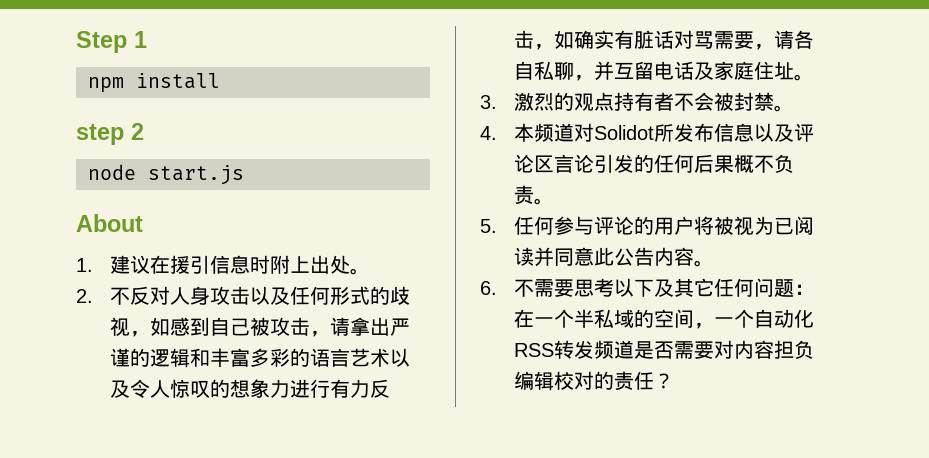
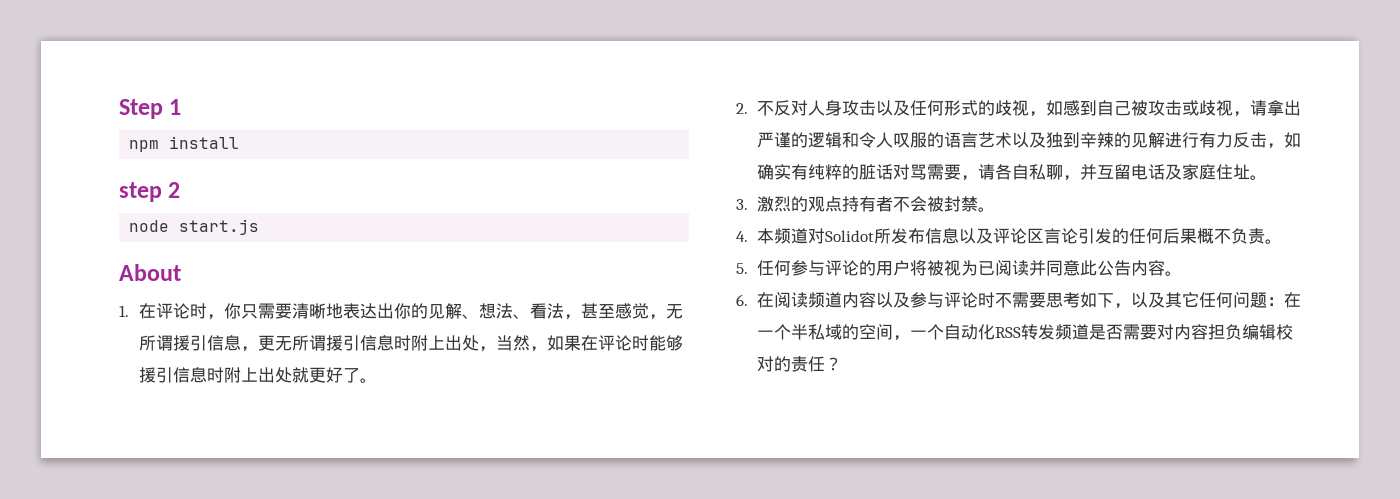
- 1.建议在援引信息时附上出处。
+ 1.在评论时，你只需要清晰地表达出你的见解、想法、看法，甚至感觉，无所谓援引信息，更无所谓援引信息时附上出处，当然，如果在评论时能够援引信息时附上出处就更好了。
- 2.不反对人身攻击以及任何形式的歧视，如感到自己被攻击，请拿出严谨的逻辑和丰富多彩的语言艺术以及令人惊叹的想象力进行有力反击，如确实有脏话对骂需要，请各自私聊，并互留电话及家庭住址。
+ 2.不反对人身攻击以及任何形式的歧视，如感到自己被攻击或歧视，请拿出严谨的逻辑和令人叹服的语言艺术以及独到辛辣的见解进行有力反击，如确实有纯粹的脏话对骂需要，请各自私聊，并互留电话及家庭住址。
- 6.不需要思考以下及其它任何问题：在一个半私域的空间，一个自动化RSS转发频道是否需要对内容担负编辑校对的责任？
+ 6.在阅读频道内容以及参与评论时不需要思考如下，以及其它任何问题：在一个半私域的空间，一个自动化RSS转发频道是否需要对内容担负编辑校对的责任？

